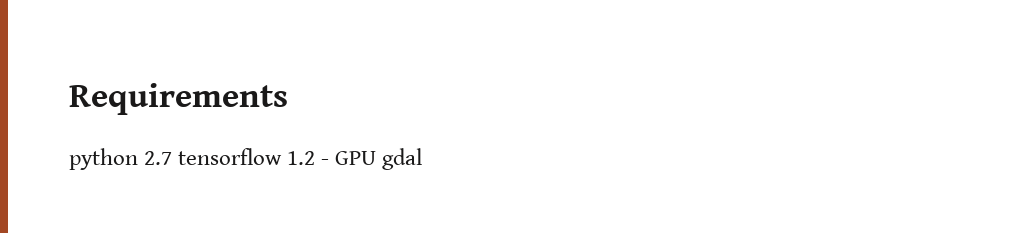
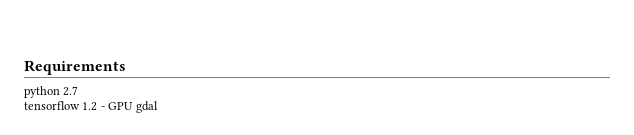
- python 2.7 tensorflow 1.2 - GPU gdal
+ python 2.7
+ tensorflow 1.2 - GPU gdal

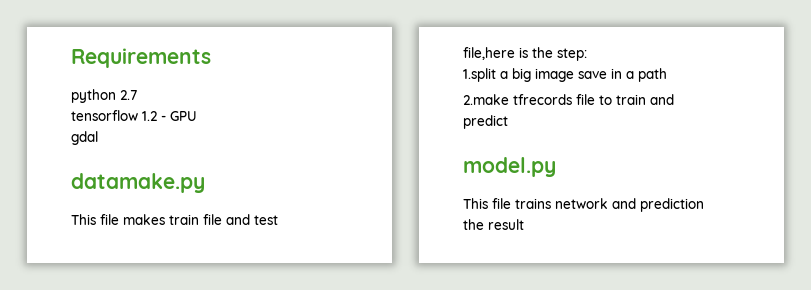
- tensorflow 1.2 - GPU gdal
+ tensorflow 1.2 - GPU
+ gdal
+ datamake.py
+ This file makes train file and test file,here is the step:
+ 1.split a big image save in a path
+ 2.make tfrecords file to train and predict
+ model.py
+ This file trains network and prediction the result

